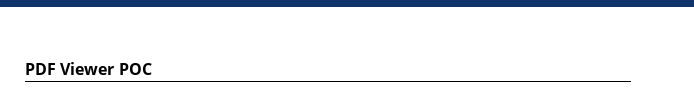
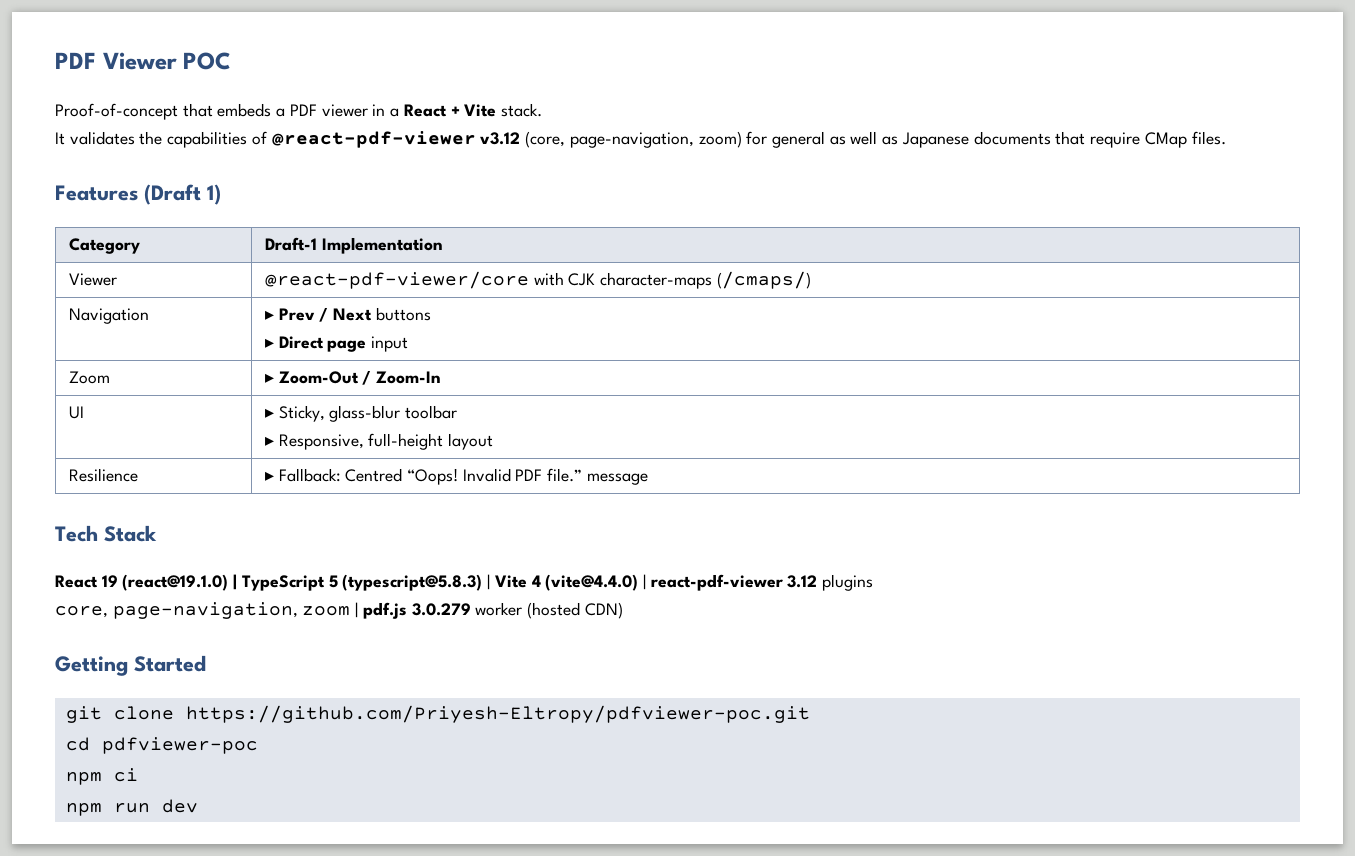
+ Proof-of-concept that embeds a PDF viewer in a React + Vite stack.
+ It validates the capabilities of @react-pdf-viewer v3.12 (core, page-navigation, zoom) for general as well as Japanese documents that require CMap files.
+ Features (Draft 1)
+ Category | Draft-1 Implementation
+ Viewer | @react-pdf-viewer/core with CJK character-maps (/cmaps/)
+ Navigation | ▸ Prev / Next buttons
+ ▸ Direct page input
+ Zoom | ▸ Zoom-Out / Zoom-In
+ UI | ▸ Sticky, glass-blur toolbar
+ ▸ Responsive, full-height layout
+ Resilience | ▸ Fallback: Centred “Oops! Invalid PDF file.” message
+ Tech Stack
+ React 19 (react@19.1.0) | TypeScript 5 (typescript@5.8.3) | Vite 4 (vite@4.4.0) | react-pdf-viewer 3.12 plugins
+ core, page-navigation, zoom | pdf.js 3.0.279 worker (hosted CDN)
+ Getting Started
+ git clone https://github.com/Priyesh-Eltropy/pdfviewer-poc.git
+ cd pdfviewer-poc
+ npm ci
+ npm run dev

